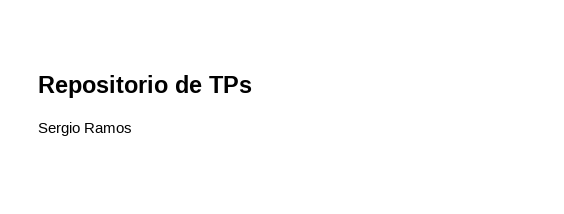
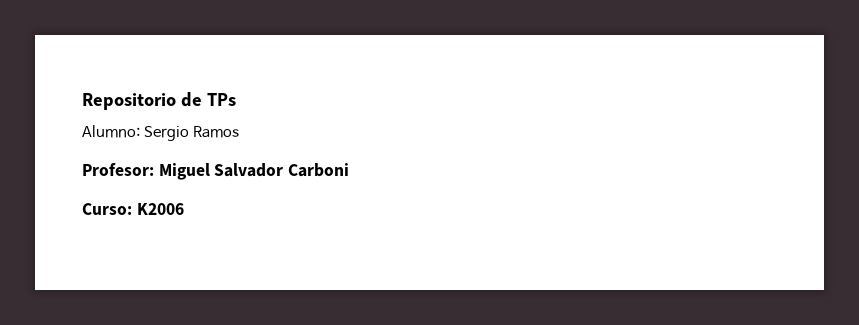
- Sergio Ramos
+ Alumno: Sergio Ramos
+ Profesor: Miguel Salvador Carboni
+ Curso: K2006

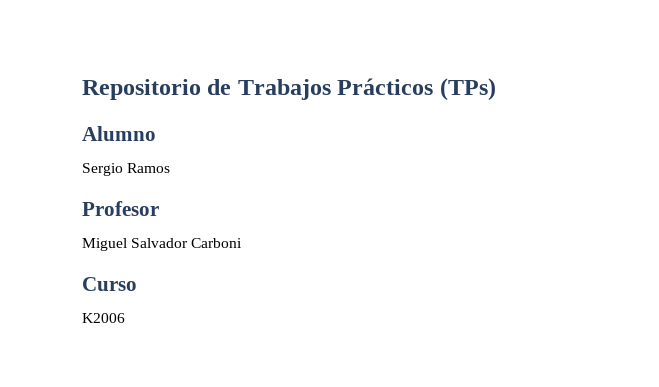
- Repositorio de TPs
- Alumno: Sergio Ramos
+ Repositorio de Trabajos Prácticos (TPs)
+ Alumno
+ Sergio Ramos
- Profesor: Miguel Salvador Carboni
+ Profesor
+ Miguel Salvador Carboni
- Curso: K2006
+ Curso
+ K2006

